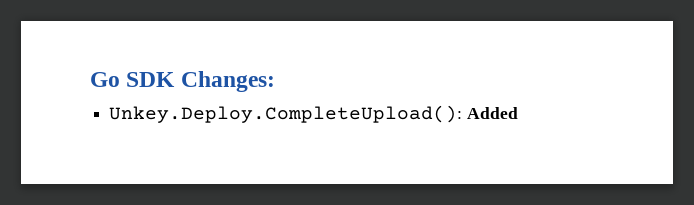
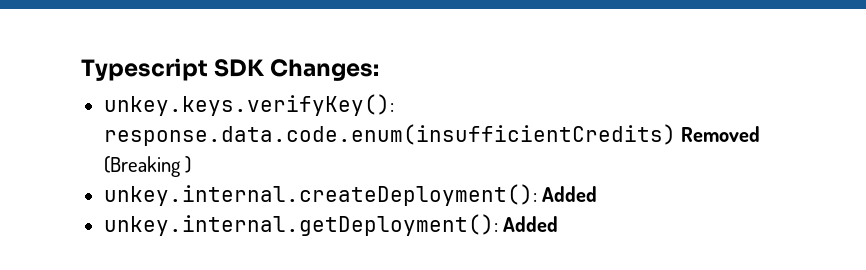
- Go SDK Changes:
+ Typescript SDK Changes:
- Unkey.Deploy.CompleteUpload(): Added
+ unkey.keys.verifyKey(): response.data.code.enum(insufficientCredits) Removed (Breaking )
+ unkey.internal.createDeployment(): Added
+ unkey.internal.getDeployment(): Added

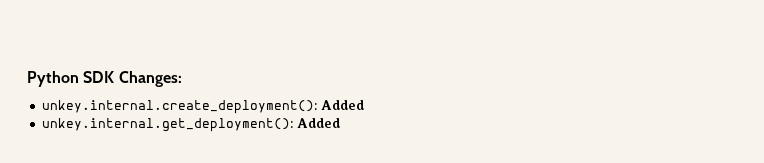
- Typescript SDK Changes:
+ Python SDK Changes:
- unkey.keys.verifyKey(): response.data.code.enum(insufficientCredits) Removed (Breaking )
- unkey.internal.createDeployment(): Added
+ unkey.internal.create_deployment(): Added
- unkey.internal.getDeployment(): Added
+ unkey.internal.get_deployment(): Added

